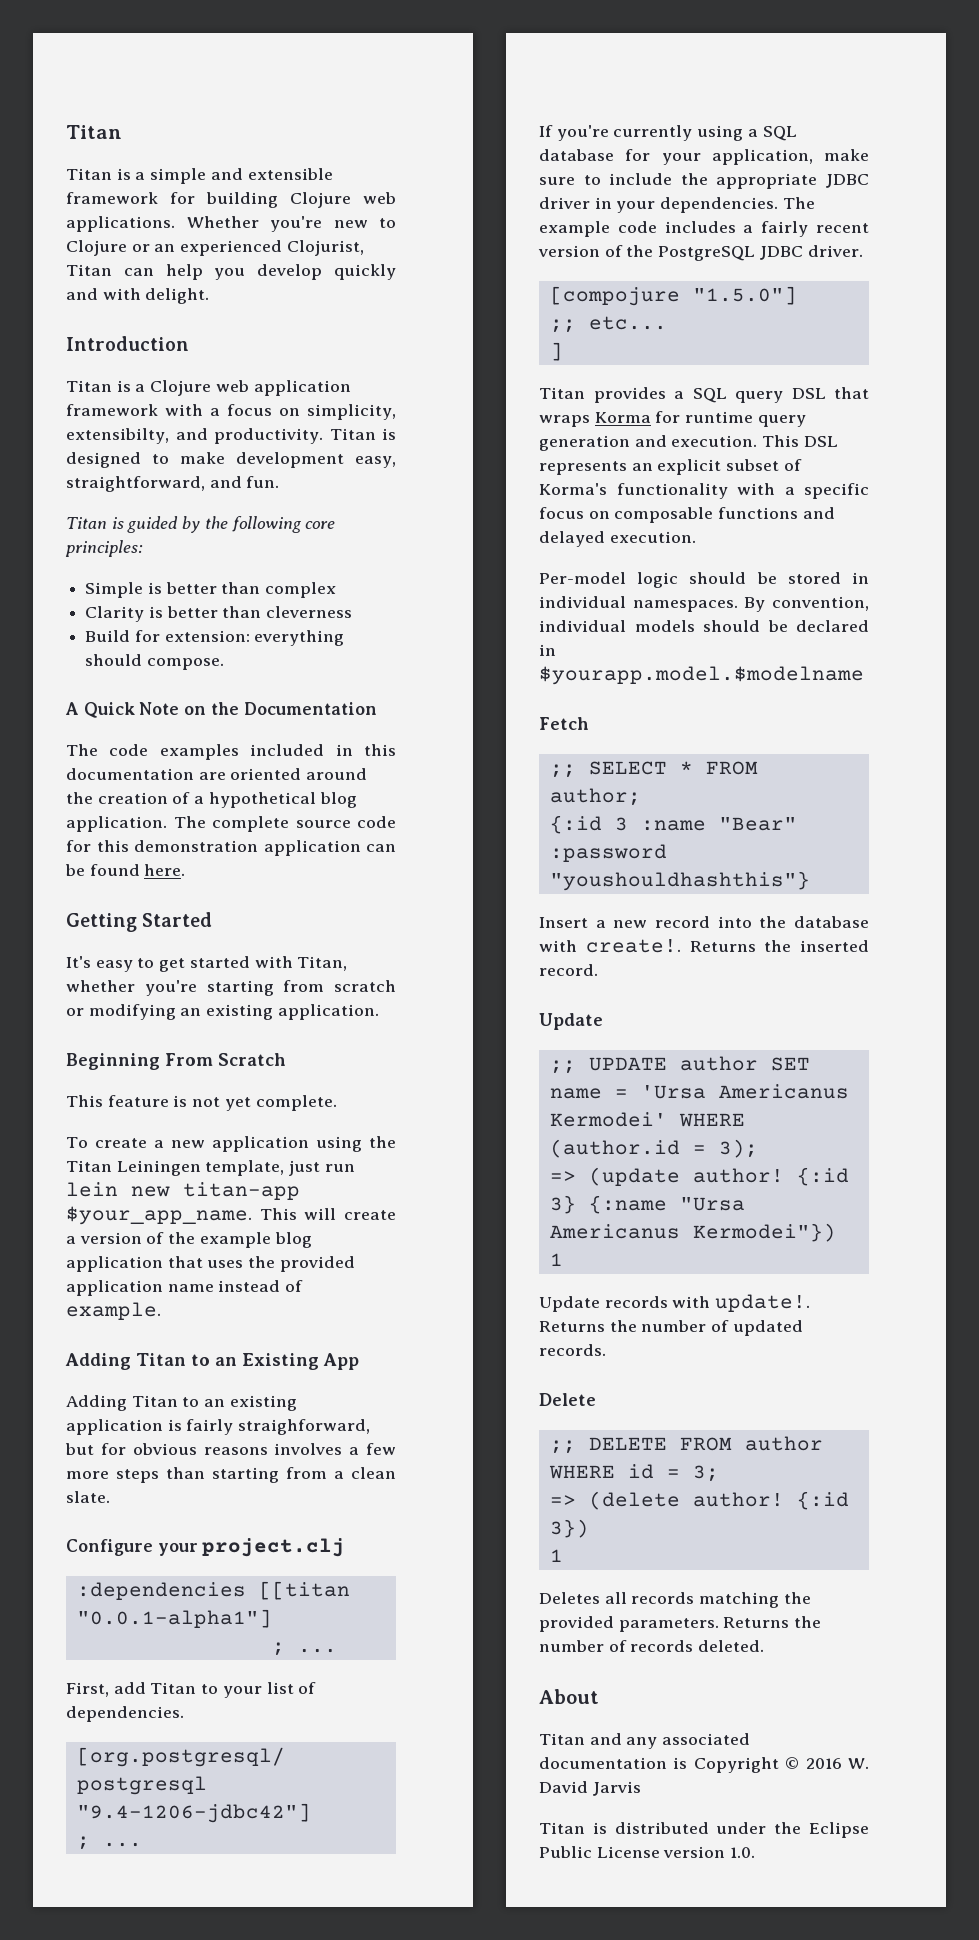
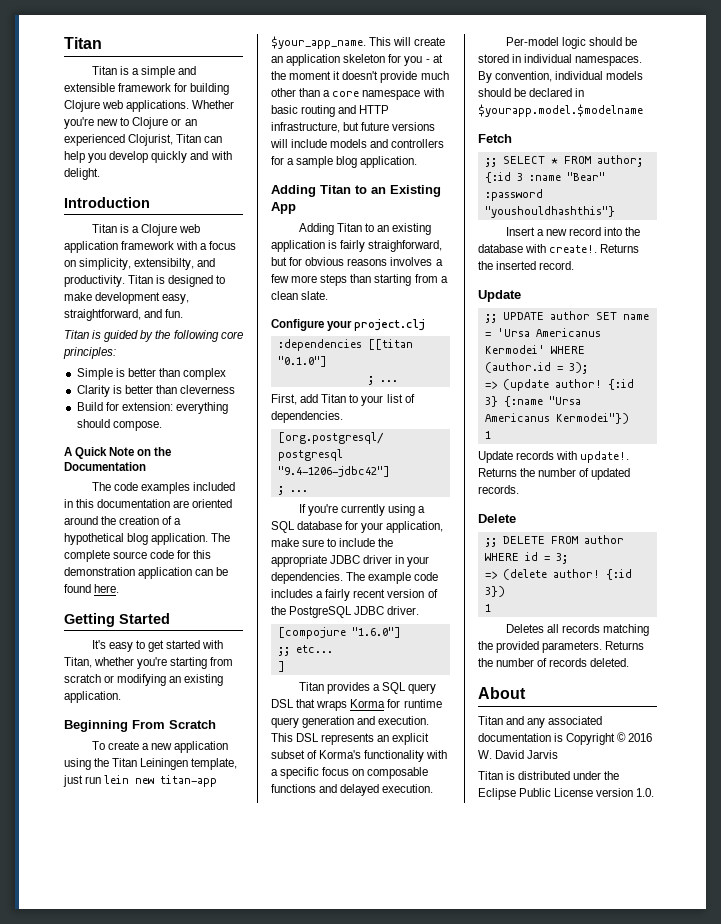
- This feature is not yet complete.
- This will create a version of the example blog application that uses the provided application name instead of example.
+ This will create an application skeleton for you - at the moment it doesn't provide much other than a core namespace with basic routing and HTTP infrastructure, but future versions will include models and controllers for a sample blog application.
- :dependencies [[titan "0.0.1-alpha1"]
+ :dependencies [[titan "0.1.0"]
- [compojure "1.5.0"]
+ [compojure "1.6.0"]

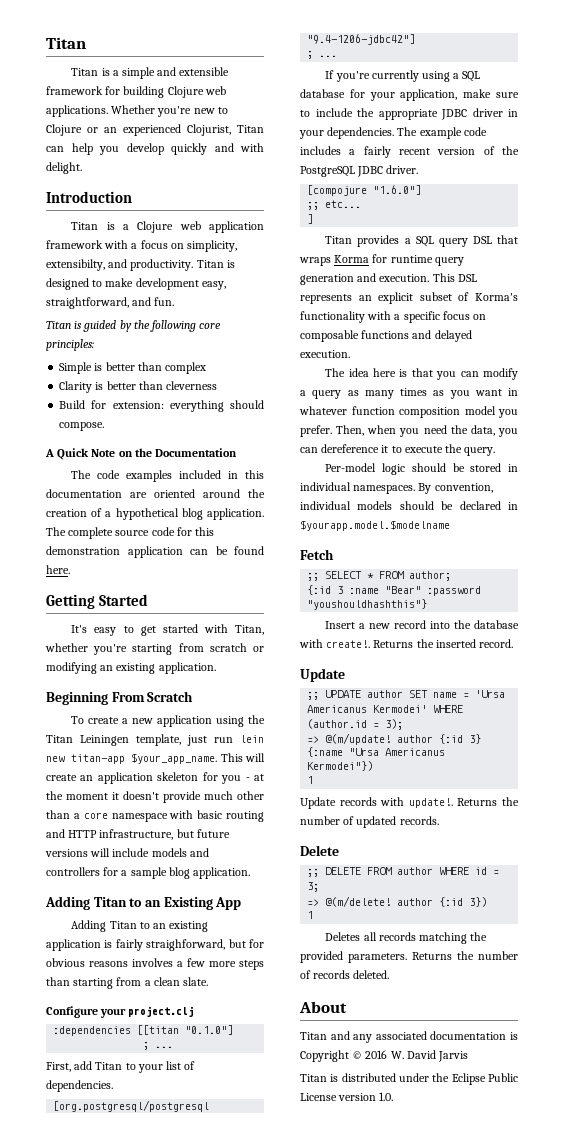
+ The idea here is that you can modify a query as many times as you want in whatever function composition model you prefer. Then, when you need the data, you can dereference it to execute the query.
- => (update author! {:id 3} {:name "Ursa Americanus Kermodei"})
+ => @(m/update! author {:id 3} {:name "Ursa Americanus Kermodei"})
- => (delete author! {:id 3})
+ => @(m/delete! author {:id 3})

